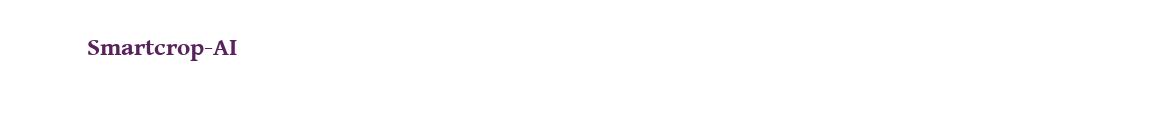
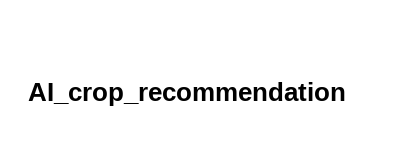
- Smartcrop-AI
+ AI_crop_recommendation

